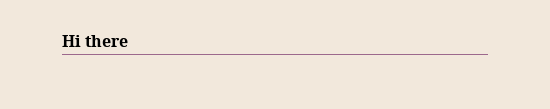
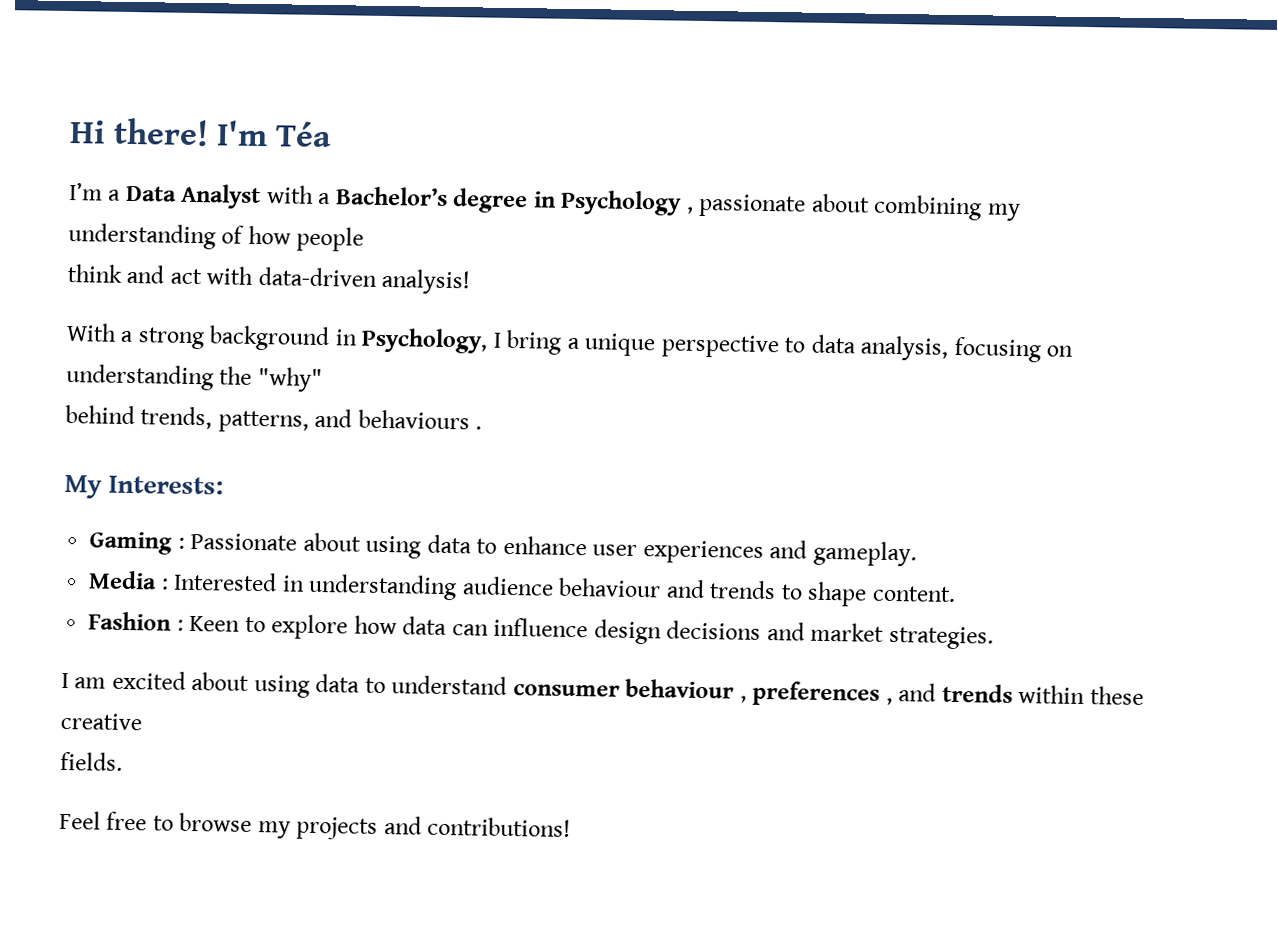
- Hi there
+ Hi there! I'm Téa
+ I’m a Data Analyst with a Bachelor’s degree in Psychology , passionate about combining my understanding of how people
+ think and act with data-driven analysis!
+ With a strong background in Psychology, I bring a unique perspective to data analysis, focusing on understanding the "why"
+ behind trends, patterns, and behaviours .
+ My Interests:
+ Gaming : Passionate about using data to enhance user experiences and gameplay.
+ Media : Interested in understanding audience behaviour and trends to shape content.
+ Fashion : Keen to explore how data can influence design decisions and market strategies.
+ I am excited about using data to understand consumer behaviour , preferences , and trends within these creative
+ fields.
+ Feel free to browse my projects and contributions!

